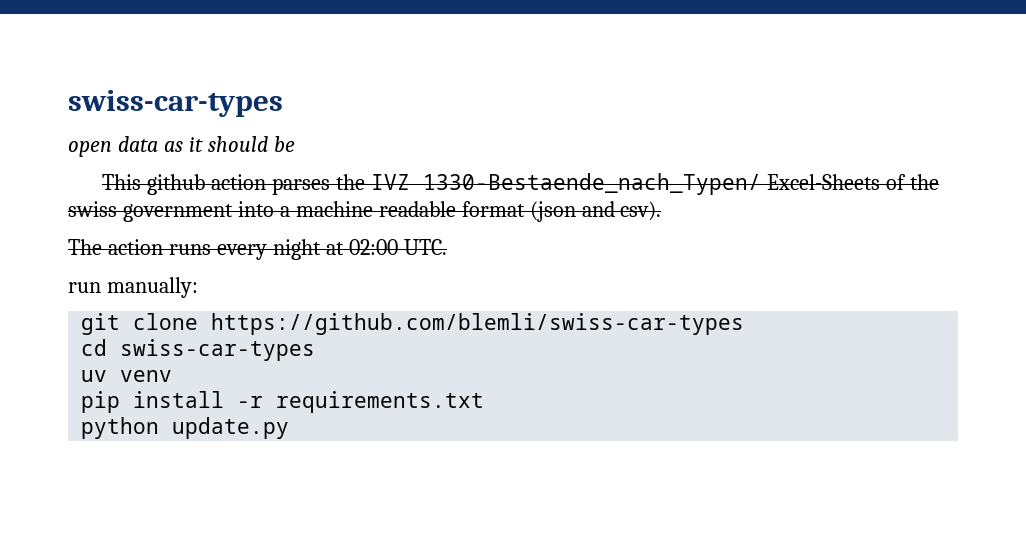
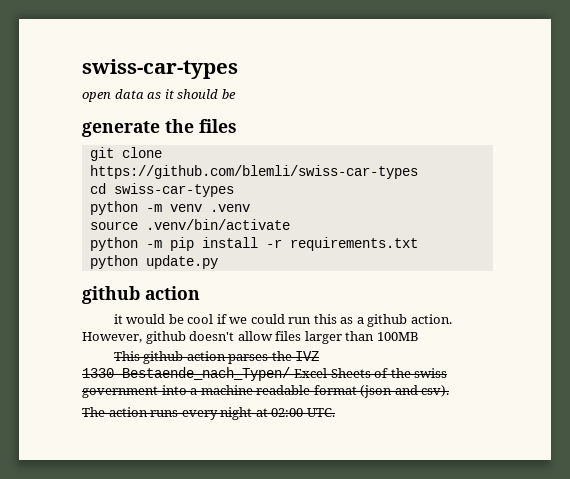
+ generate the files
+ git clone https://github.com/blemli/swiss-car-types
+ cd swiss-car-types
+ python -m venv .venv
+ source .venv/bin/activate
+ python -m pip install -r requirements.txt
+ python update.py
+ github action
+ it would be cool if we could run this as a github action. However, github doesn't allow files larger than 100MB
- run manually:
- git clone https://github.com/blemli/swiss-car-types
- cd swiss-car-types
- uv venv
- pip install -r requirements.txt
- python update.py

